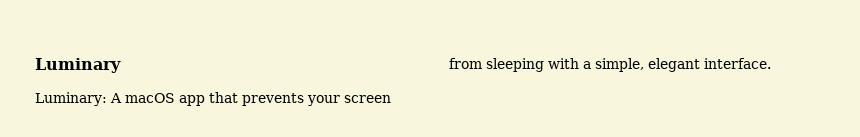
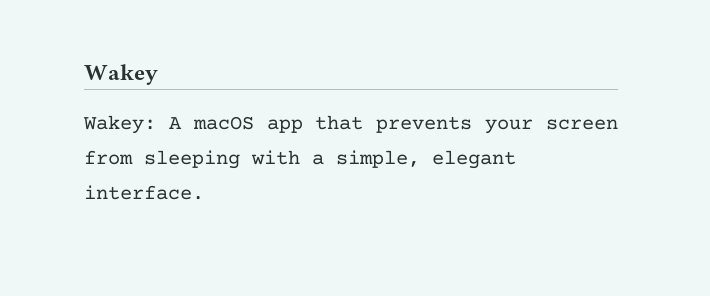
- Luminary
- Luminary: A macOS app that prevents your screen from sleeping with a simple, elegant interface.
+ Wakey
+ Wakey: A macOS app that prevents your screen from sleeping with a simple, elegant interface.

